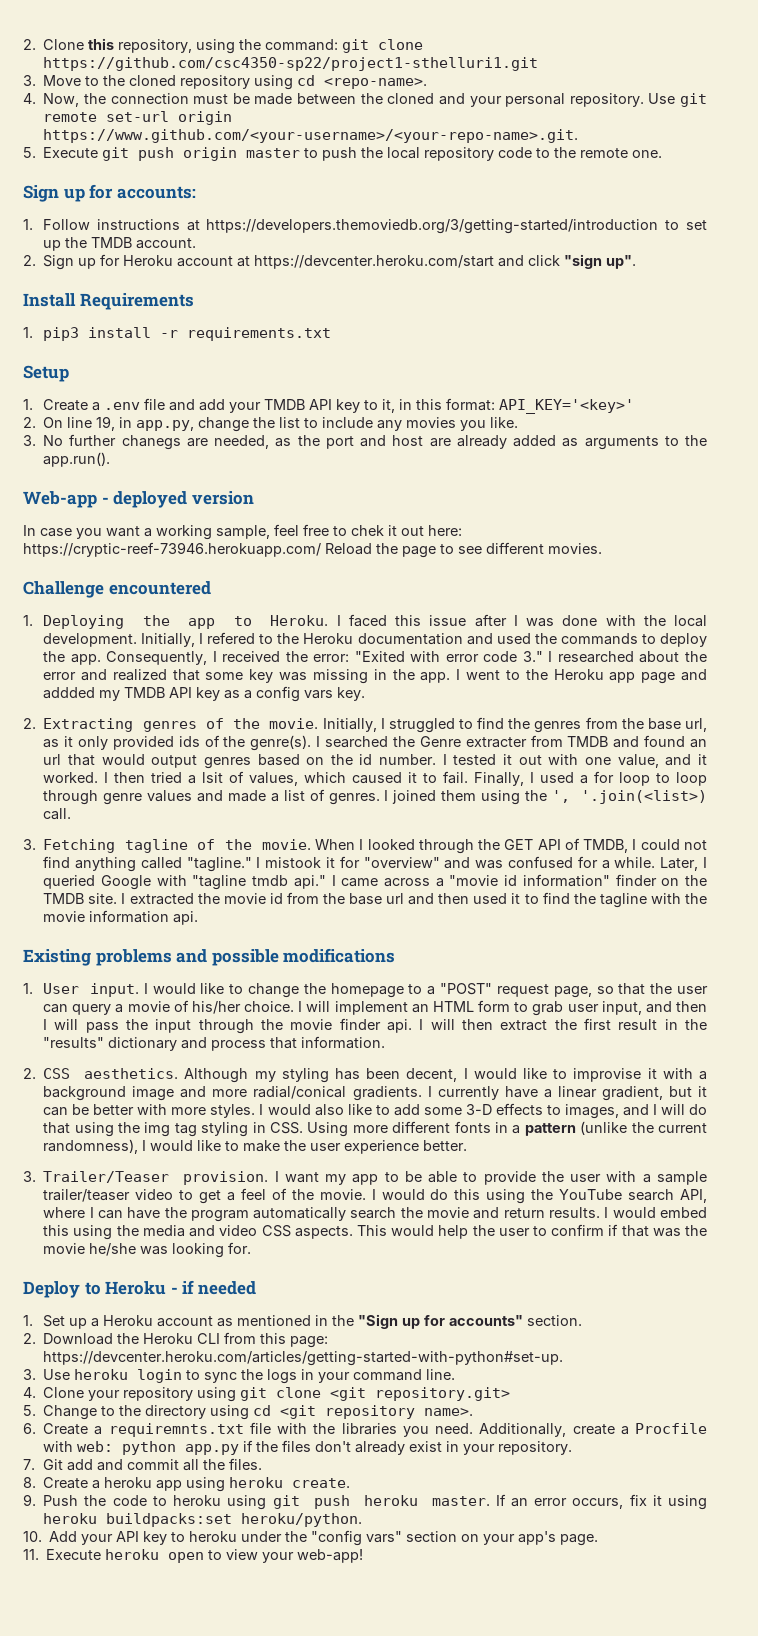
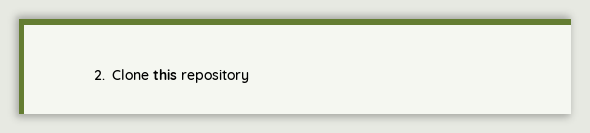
- 2. Clone this repository, using the command: git clone https://github.com/csc4350-sp22/project1-sthelluri1.git
- 3. Move to the cloned repository using cd <repo-name>.
- 4. Now, the connection must be made between the cloned and your personal repository. Use git remote set-url origin https://www.github.com/<your-username>/<your-repo-name>.git.
- 5. Execute git push origin master to push the local repository code to the remote one.
- Sign up for accounts:
- 1. Follow instructions at https://developers.themoviedb.org/3/getting-started/introduction to set up the TMDB account.
- 2. Sign up for Heroku account at https://devcenter.heroku.com/start and click "sign up".
- Install Requirements
- 1. pip3 install -r requirements.txt
- Setup
- 1. Create a .env file and add your TMDB API key to it, in this format: API_KEY='<key>'
- 2. On line 19, in app.py, change the list to include any movies you like.
- 3. No further chanegs are needed, as the port and host are already added as arguments to the app.run().
- Web-app - deployed version
- In case you want a working sample, feel free to chek it out here: https://cryptic-reef-73946.herokuapp.com/ Reload the page to see different movies.
- Challenge encountered
- 1. Deploying the app to Heroku. I faced this issue after I was done with the local development. Initially, I refered to the Heroku documentation and used the commands to deploy the app. Consequently, I received the error: "Exited with error code 3." I researched about the error and realized that some key was missing in the app. I went to the Heroku app page and addded my TMDB API key as a config vars key.
- 2. Extracting genres of the movie. Initially, I struggled to find the genres from the base url, as it only provided ids of the genre(s). I searched the Genre extracter from TMDB and found an url that would output genres based on the id number. I tested it out with one value, and it worked. I then tried a lsit of values, which caused it to fail. Finally, I used a for loop to loop through genre values and made a list of genres. I joined them using the ', '.join(<list>) call.
- 3. Fetching tagline of the movie. When I looked through the GET API of TMDB, I could not find anything called "tagline." I mistook it for "overview" and was confused for a while. Later, I queried Google with "tagline tmdb api." I came across a "movie id information" finder on the TMDB site. I extracted the movie id from the base url and then used it to find the tagline with the movie information api.
- Existing problems and possible modifications
- 1. User input. I would like to change the homepage to a "POST" request page, so that the user can query a movie of his/her choice. I will implement an HTML form to grab user input, and then I will pass the input through the movie finder api. I will then extract the first result in the "results" dictionary and process that information.
- 2. CSS aesthetics. Although my styling has been decent, I would like to improvise it with a background image and more radial/conical gradients. I currently have a linear gradient, but it can be better with more styles. I would also like to add some 3-D effects to images, and I will do that using the img tag styling in CSS. Using more different fonts in a pattern (unlike the current randomness), I would like to make the user experience better.
- 3. Trailer/Teaser provision. I want my app to be able to provide the user with a sample trailer/teaser video to get a feel of the movie. I would do this using the YouTube search API, where I can have the program automatically search the movie and return results. I would embed this using the media and video CSS aspects. This would help the user to confirm if that was the movie he/she was looking for.
- Deploy to Heroku - if needed
- 1. Set up a Heroku account as mentioned in the "Sign up for accounts" section.
- 2. Download the Heroku CLI from this page: https://devcenter.heroku.com/articles/getting-started-with-python#set-up.
- 3. Use heroku login to sync the logs in your command line.
- 4. Clone your repository using git clone <git repository.git>
- 5. Change to the directory using cd <git repository name>.
- 6. Create a requiremnts.txt file with the libraries you need. Additionally, create a Procfile with web: python app.py if the files don't already exist in your repository.
- 7. Git add and commit all the files.
- 8. Create a heroku app using heroku create.
- 9. Push the code to heroku using git push heroku master. If an error occurs, fix it using heroku buildpacks:set heroku/python.
- 10. Add your API key to heroku under the "config vars" section on your app's page.
- 11. Execute heroku open to view your web-app!
+ 2. Clone this repository

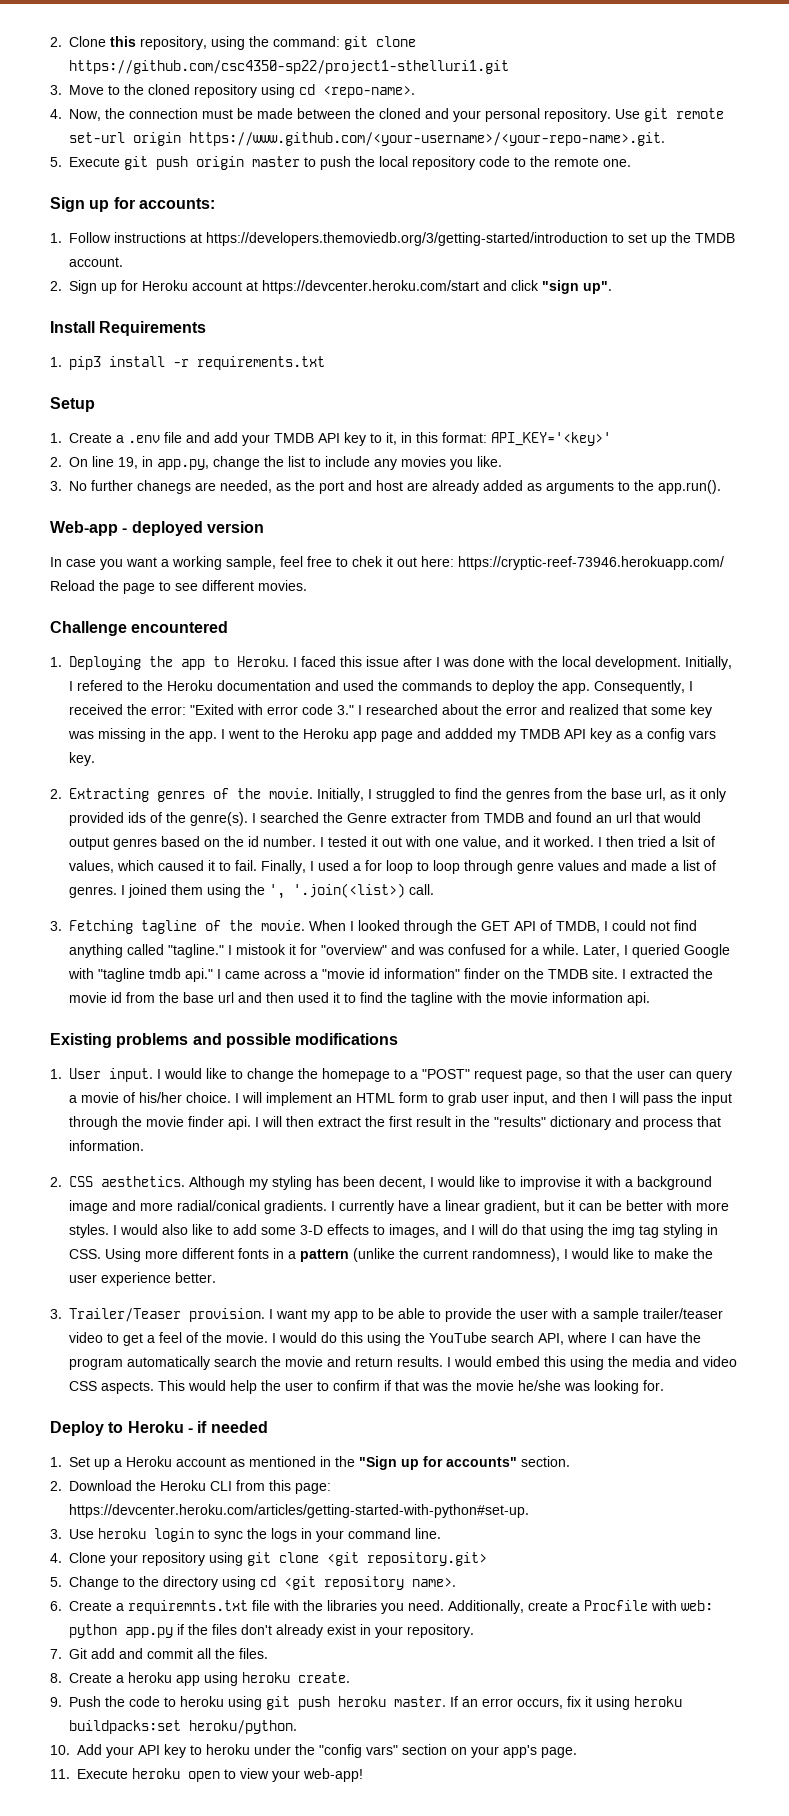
- 2. Clone this repository
+ 2. Clone this repository, using the command: git clone https://github.com/csc4350-sp22/project1-sthelluri1.git
+ 3. Move to the cloned repository using cd <repo-name>.
+ 4. Now, the connection must be made between the cloned and your personal repository. Use git remote set-url origin https://www.github.com/<your-username>/<your-repo-name>.git.
+ 5. Execute git push origin master to push the local repository code to the remote one.
+ Sign up for accounts:
+ 1. Follow instructions at https://developers.themoviedb.org/3/getting-started/introduction to set up the TMDB account.
+ 2. Sign up for Heroku account at https://devcenter.heroku.com/start and click "sign up".
+ Install Requirements
+ 1. pip3 install -r requirements.txt
+ Setup
+ 1. Create a .env file and add your TMDB API key to it, in this format: API_KEY='<key>'
+ 2. On line 19, in app.py, change the list to include any movies you like.
+ 3. No further chanegs are needed, as the port and host are already added as arguments to the app.run().
+ Web-app - deployed version
+ In case you want a working sample, feel free to chek it out here: https://cryptic-reef-73946.herokuapp.com/ Reload the page to see different movies.
+ Challenge encountered
+ 1. Deploying the app to Heroku. I faced this issue after I was done with the local development. Initially, I refered to the Heroku documentation and used the commands to deploy the app. Consequently, I received the error: "Exited with error code 3." I researched about the error and realized that some key was missing in the app. I went to the Heroku app page and addded my TMDB API key as a config vars key.
+ 2. Extracting genres of the movie. Initially, I struggled to find the genres from the base url, as it only provided ids of the genre(s). I searched the Genre extracter from TMDB and found an url that would output genres based on the id number. I tested it out with one value, and it worked. I then tried a lsit of values, which caused it to fail. Finally, I used a for loop to loop through genre values and made a list of genres. I joined them using the ', '.join(<list>) call.
+ 3. Fetching tagline of the movie. When I looked through the GET API of TMDB, I could not find anything called "tagline." I mistook it for "overview" and was confused for a while. Later, I queried Google with "tagline tmdb api." I came across a "movie id information" finder on the TMDB site. I extracted the movie id from the base url and then used it to find the tagline with the movie information api.
+ Existing problems and possible modifications
+ 1. User input. I would like to change the homepage to a "POST" request page, so that the user can query a movie of his/her choice. I will implement an HTML form to grab user input, and then I will pass the input through the movie finder api. I will then extract the first result in the "results" dictionary and process that information.
+ 2. CSS aesthetics. Although my styling has been decent, I would like to improvise it with a background image and more radial/conical gradients. I currently have a linear gradient, but it can be better with more styles. I would also like to add some 3-D effects to images, and I will do that using the img tag styling in CSS. Using more different fonts in a pattern (unlike the current randomness), I would like to make the user experience better.
+ 3. Trailer/Teaser provision. I want my app to be able to provide the user with a sample trailer/teaser video to get a feel of the movie. I would do this using the YouTube search API, where I can have the program automatically search the movie and return results. I would embed this using the media and video CSS aspects. This would help the user to confirm if that was the movie he/she was looking for.
+ Deploy to Heroku - if needed
+ 1. Set up a Heroku account as mentioned in the "Sign up for accounts" section.
+ 2. Download the Heroku CLI from this page: https://devcenter.heroku.com/articles/getting-started-with-python#set-up.
+ 3. Use heroku login to sync the logs in your command line.
+ 4. Clone your repository using git clone <git repository.git>
+ 5. Change to the directory using cd <git repository name>.
+ 6. Create a requiremnts.txt file with the libraries you need. Additionally, create a Procfile with web: python app.py if the files don't already exist in your repository.
+ 7. Git add and commit all the files.
+ 8. Create a heroku app using heroku create.
+ 9. Push the code to heroku using git push heroku master. If an error occurs, fix it using heroku buildpacks:set heroku/python.
+ 10. Add your API key to heroku under the "config vars" section on your app's page.
+ 11. Execute heroku open to view your web-app!

